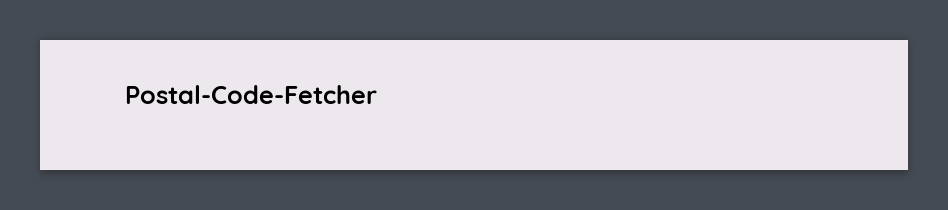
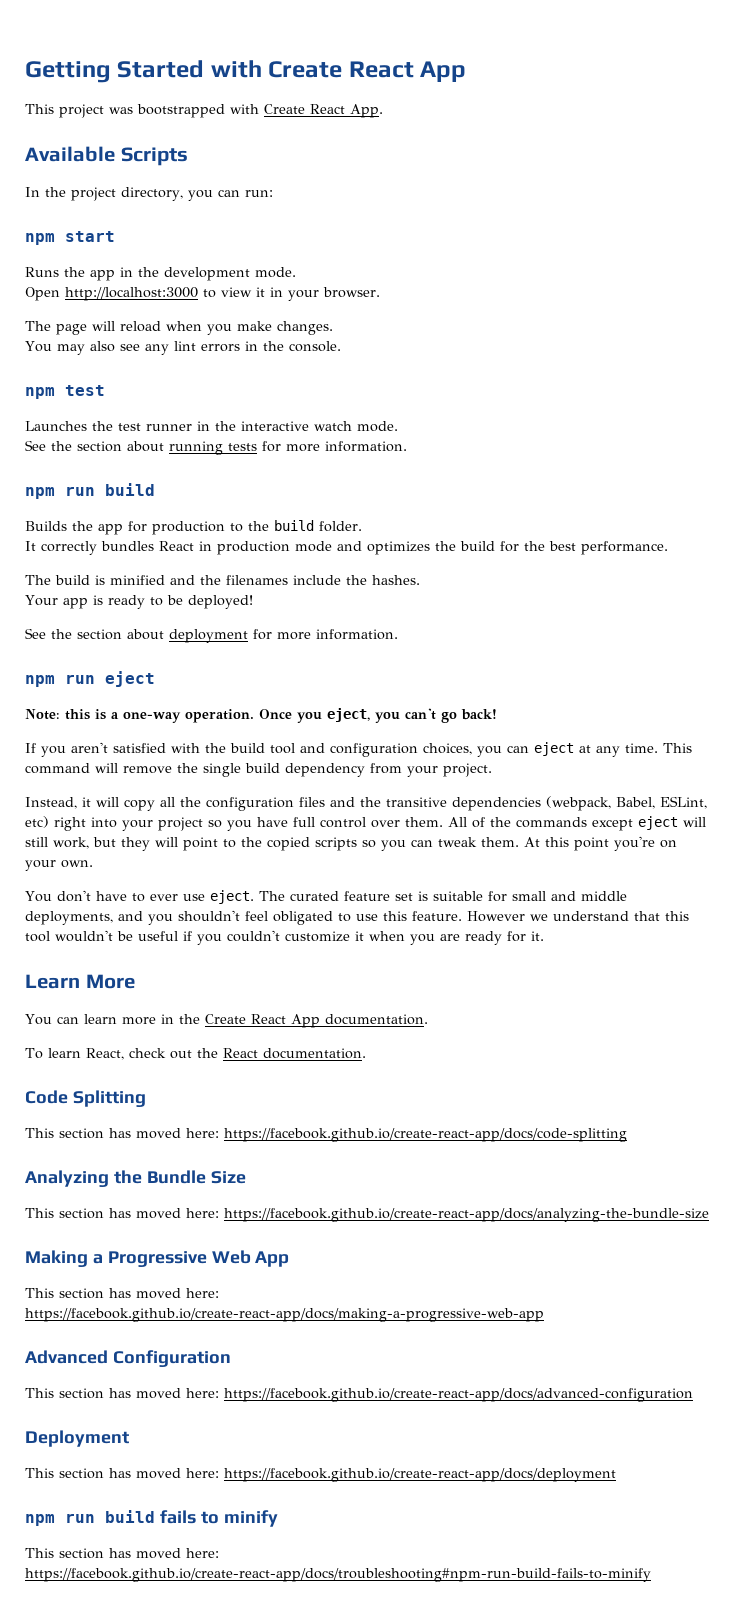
- Postal-Code-Fetcher
+ Getting Started with Create React App
+ This project was bootstrapped with Create React App.
+ Available Scripts
+ In the project directory, you can run:
+ npm start
+ Runs the app in the development mode.
+ Open http://localhost:3000 to view it in your browser.
+ The page will reload when you make changes.
+ You may also see any lint errors in the console.
+ npm test
+ Launches the test runner in the interactive watch mode.
+ See the section about running tests for more information.
+ npm run build
+ Builds the app for production to the build folder.
+ It correctly bundles React in production mode and optimizes the build for the best performance.
+ The build is minified and the filenames include the hashes.
+ Your app is ready to be deployed!
+ See the section about deployment for more information.
+ npm run eject
+ Note: this is a one-way operation. Once you eject, you can't go back!
+ If you aren't satisfied with the build tool and configuration choices, you can eject at any time. This command will remove the single build dependency from your project.
+ Instead, it will copy all the configuration files and the transitive dependencies (webpack, Babel, ESLint, etc) right into your project so you have full control over them. All of the commands except eject will still work, but they will point to the copied scripts so you can tweak them. At this point you're on your own.
+ You don't have to ever use eject. The curated feature set is suitable for small and middle deployments, and you shouldn't feel obligated to use this feature. However we understand that this tool wouldn't be useful if you couldn't customize it when you are ready for it.
+ Learn More
+ You can learn more in the Create React App documentation.
+ To learn React, check out the React documentation.
+ Code Splitting
+ This section has moved here: https://facebook.github.io/create-react-app/docs/code-splitting
+ Analyzing the Bundle Size
+ This section has moved here: https://facebook.github.io/create-react-app/docs/analyzing-the-bundle-size
+ Making a Progressive Web App
+ This section has moved here: https://facebook.github.io/create-react-app/docs/making-a-progressive-web-app
+ Advanced Configuration
+ This section has moved here: https://facebook.github.io/create-react-app/docs/advanced-configuration
+ Deployment
+ This section has moved here: https://facebook.github.io/create-react-app/docs/deployment
+ npm run build fails to minify
+ This section has moved here: https://facebook.github.io/create-react-app/docs/troubleshooting#npm-run-build-fails-to-minify

